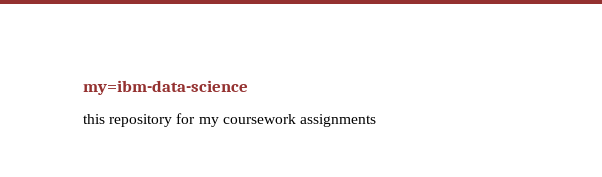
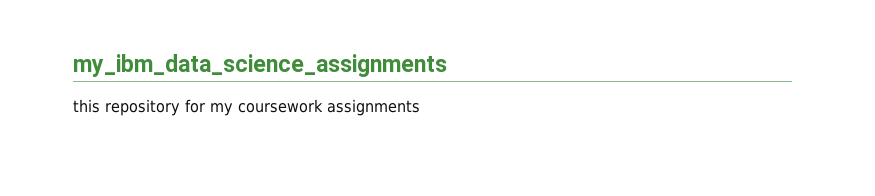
- my=ibm-data-science
+ my_ibm_data_science_assignments

